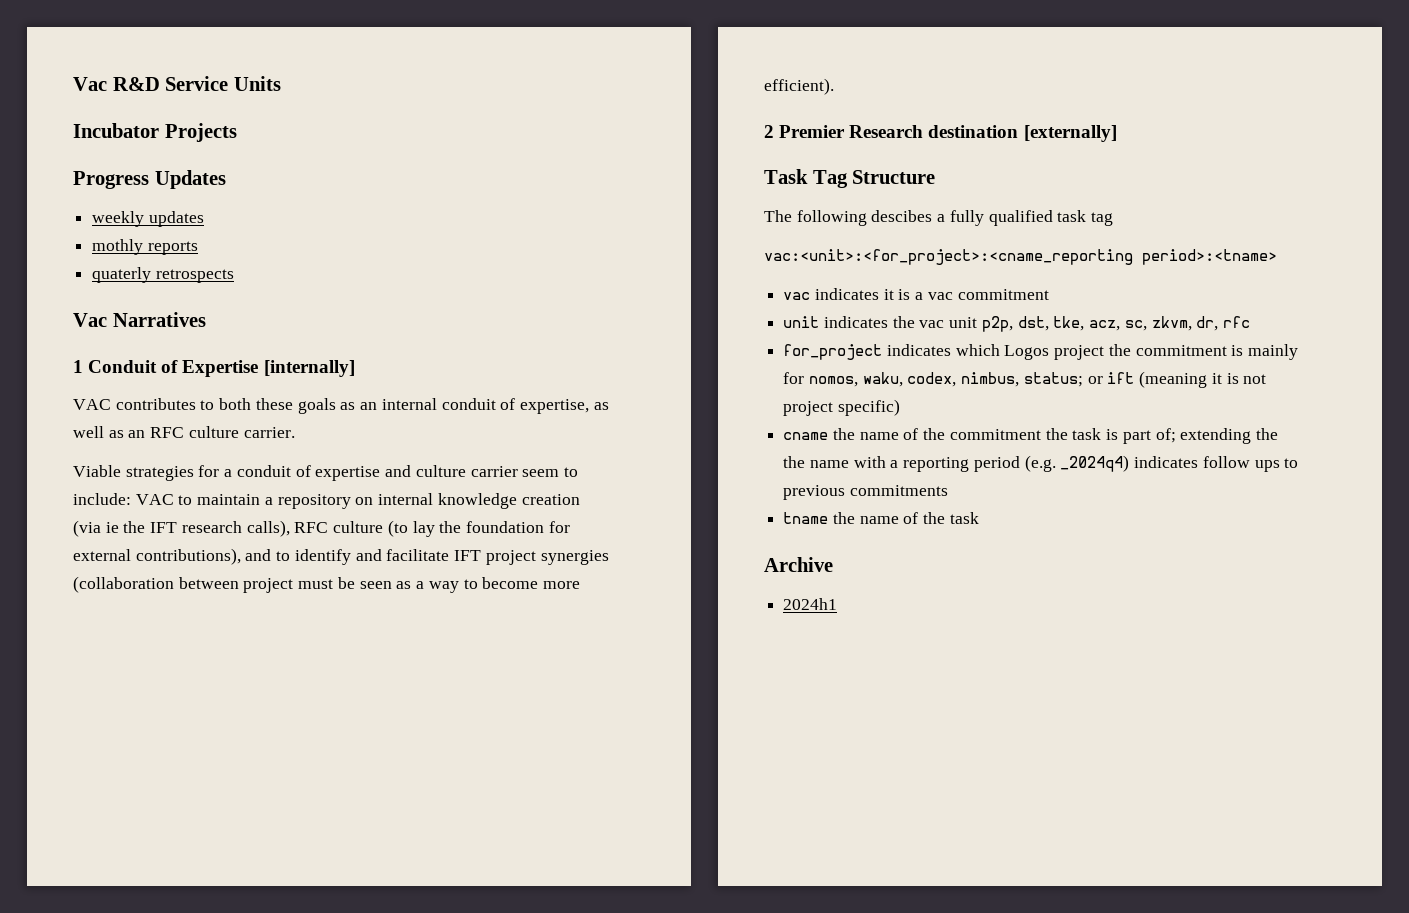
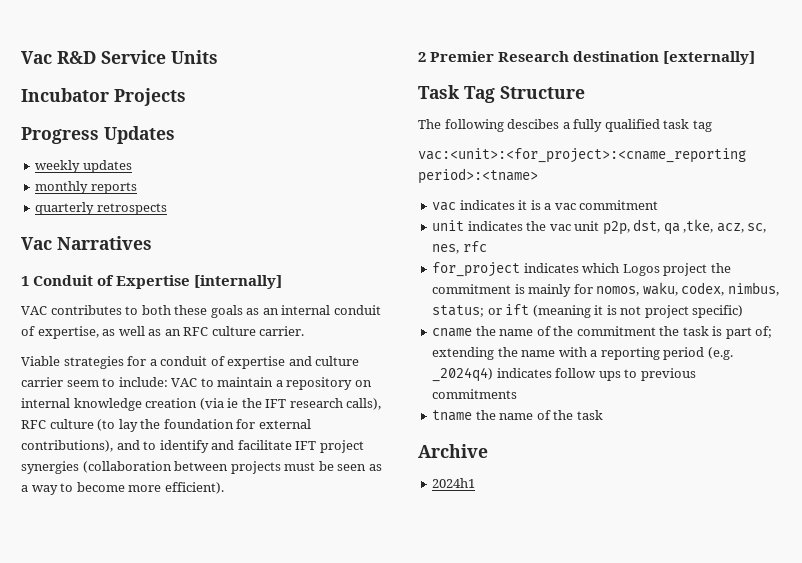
- mothly reports
+ monthly reports
- quaterly retrospects
+ quarterly retrospects
- Viable strategies for a conduit of expertise and culture carrier seem to include: VAC to maintain a repository on internal knowledge creation (via ie the IFT research calls), RFC culture (to lay the foundation for external contributions), and to identify and facilitate IFT project synergies (collaboration between project must be seen as a way to become more efficient).
+ Viable strategies for a conduit of expertise and culture carrier seem to include: VAC to maintain a repository on internal knowledge creation (via ie the IFT research calls), RFC culture (to lay the foundation for external contributions), and to identify and facilitate IFT project synergies (collaboration between projects must be seen as a way to become more efficient).
- unit indicates the vac unit p2p, dst, tke, acz, sc, zkvm, dr, rfc
+ unit indicates the vac unit p2p, dst, qa ,tke, acz, sc, nes, rfc
- cname the name of the commitment the task is part of; extending the the name with a reporting period (e.g. _2024q4) indicates follow ups to previous commitments
+ cname the name of the commitment the task is part of; extending the name with a reporting period (e.g. _2024q4) indicates follow ups to previous commitments

